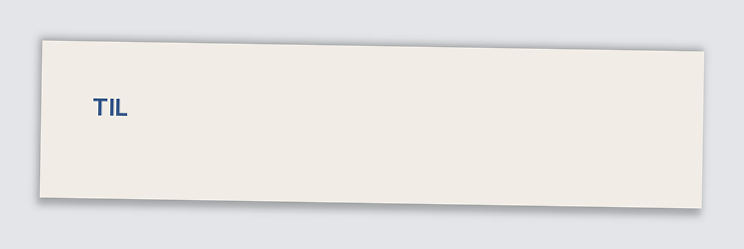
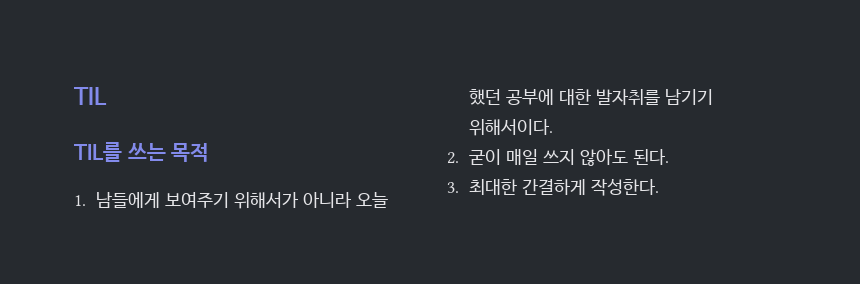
+ TIL를 쓰는 목적
+ 1. 남들에게 보여주기 위해서가 아니라 오늘 했던 공부에 대한 발자취를 남기기 위해서이다.
+ 2. 굳이 매일 쓰지 않아도 된다.
+ 3. 최대한 간결하게 작성한다.

